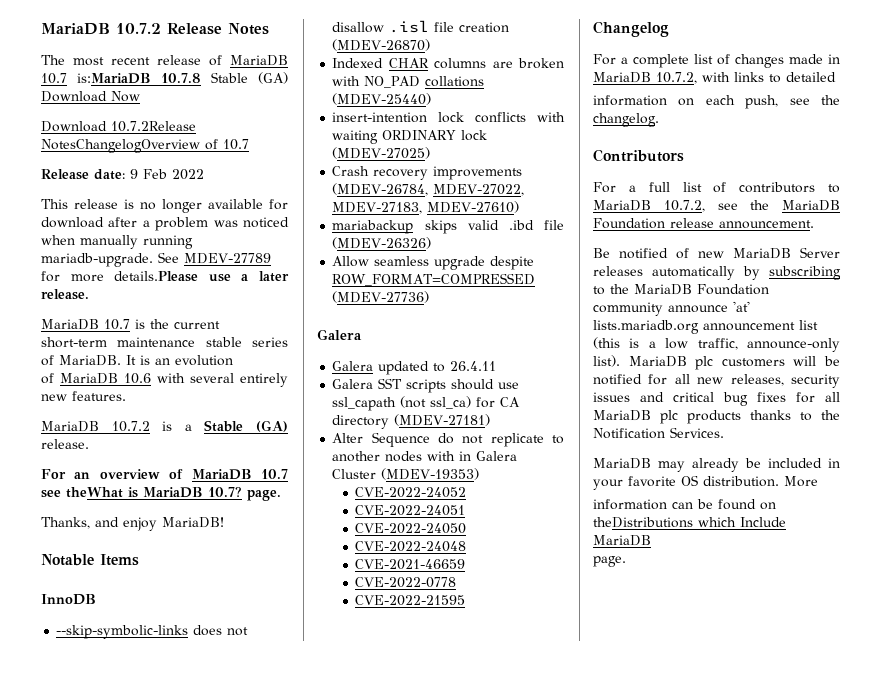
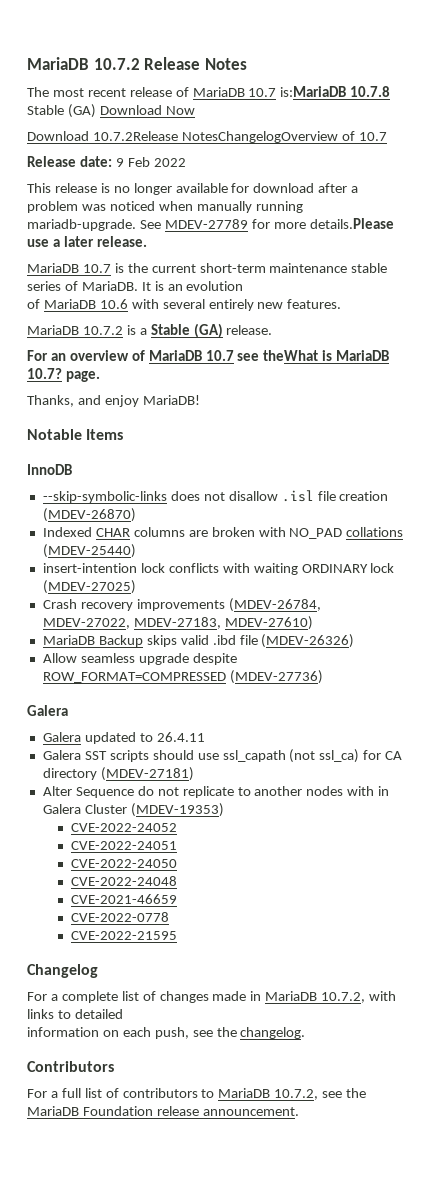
- mariabackup skips valid .ibd file (MDEV-26326)
+ MariaDB Backup skips valid .ibd file (MDEV-26326)
- Be notified of new MariaDB Server releases automatically by subscribing to the MariaDB Foundation community announce 'at' lists.mariadb.org announcement list (this is a low traffic, announce-only list). MariaDB plc customers will be notified for all new releases, security issues and critical bug fixes for all MariaDB plc products thanks to the Notification Services.
- MariaDB may already be included in your favorite OS distribution. More
- information can be found on theDistributions which Include MariaDB
- page.

